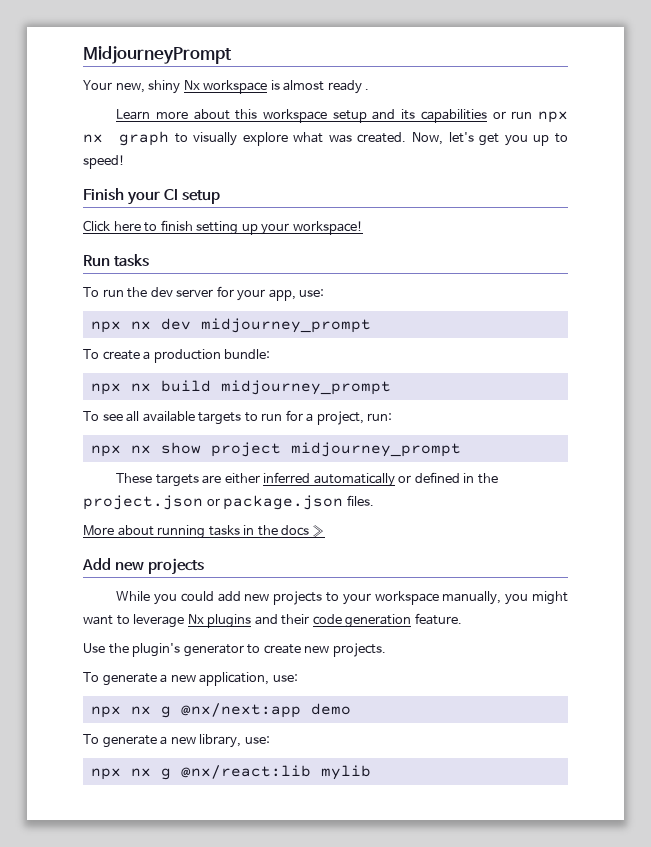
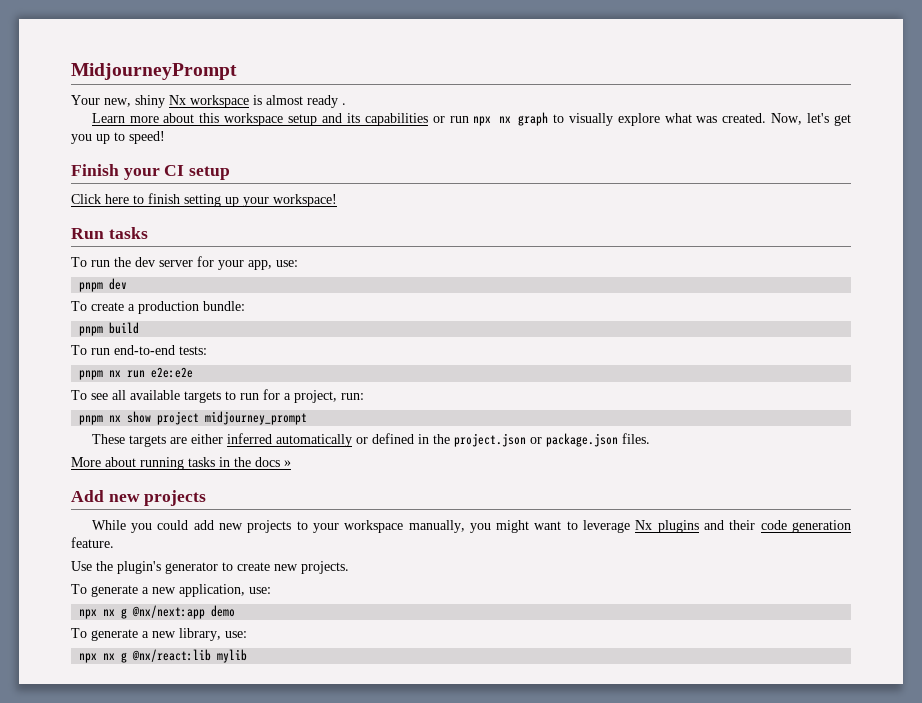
- npx nx dev midjourney_prompt
+ pnpm dev
- npx nx build midjourney_prompt
+ pnpm build
+ To run end-to-end tests:
+ pnpm nx run e2e:e2e
- npx nx show project midjourney_prompt
+ pnpm nx show project midjourney_prompt

